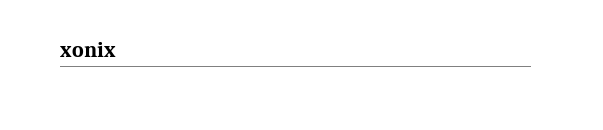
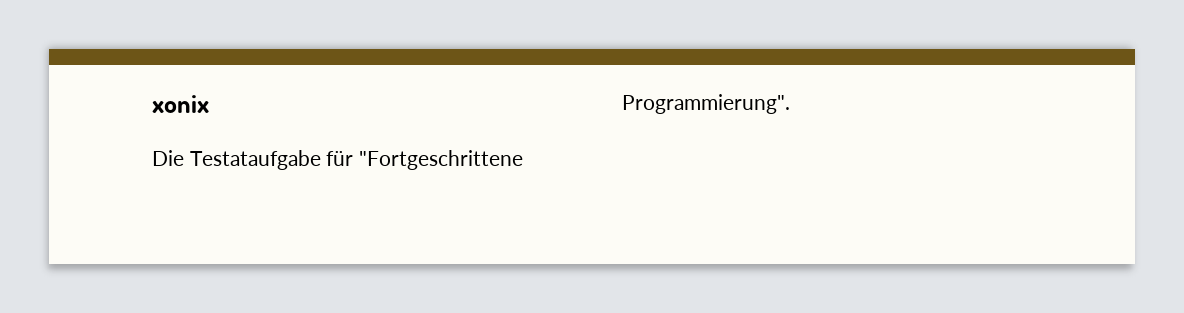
+ Die Testataufgabe für "Fortgeschrittene Programmierung".

